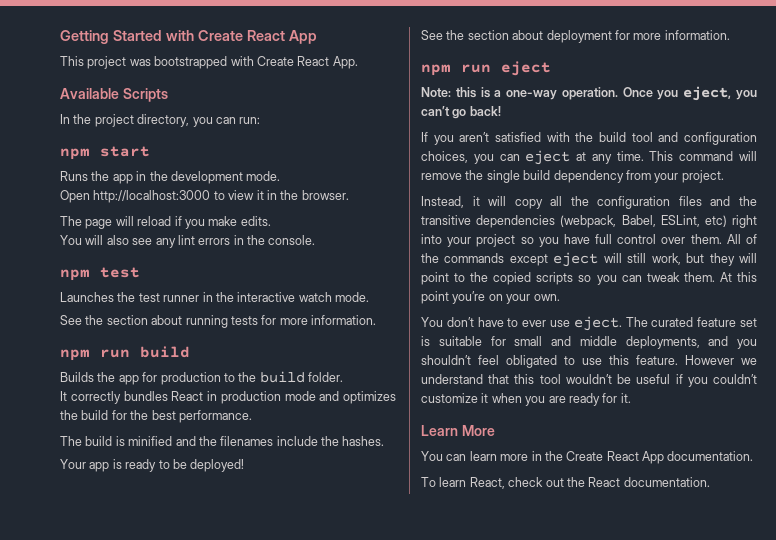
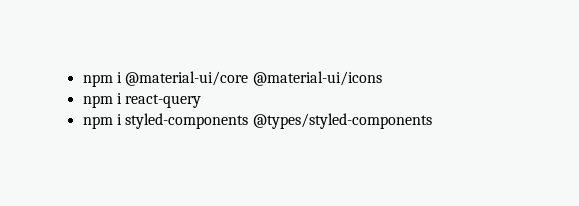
- Getting Started with Create React App
- This project was bootstrapped with Create React App.
- Available Scripts
- In the project directory, you can run:
- npm start
- Runs the app in the development mode.
- Open http://localhost:3000 to view it in the browser.
- The page will reload if you make edits.
- You will also see any lint errors in the console.
- npm test
- Launches the test runner in the interactive watch mode.
- See the section about running tests for more information.
- npm run build
- Builds the app for production to the build folder.
- It correctly bundles React in production mode and optimizes the build for the best performance.
- The build is minified and the filenames include the hashes.
- Your app is ready to be deployed!
- See the section about deployment for more information.
- npm run eject
- Note: this is a one-way operation. Once you eject, you can’t go back!
- If you aren’t satisfied with the build tool and configuration choices, you can eject at any time. This command will remove the single build dependency from your project.
- Instead, it will copy all the configuration files and the transitive dependencies (webpack, Babel, ESLint, etc) right into your project so you have full control over them. All of the commands except eject will still work, but they will point to the copied scripts so you can tweak them. At this point you’re on your own.
- You don’t have to ever use eject. The curated feature set is suitable for small and middle deployments, and you shouldn’t feel obligated to use this feature. However we understand that this tool wouldn’t be useful if you couldn’t customize it when you are ready for it.
- Learn More
- You can learn more in the Create React App documentation.
- To learn React, check out the React documentation.
+ npm i @material-ui/core @material-ui/icons
+ npm i react-query
+ npm i styled-components @types/styled-components

